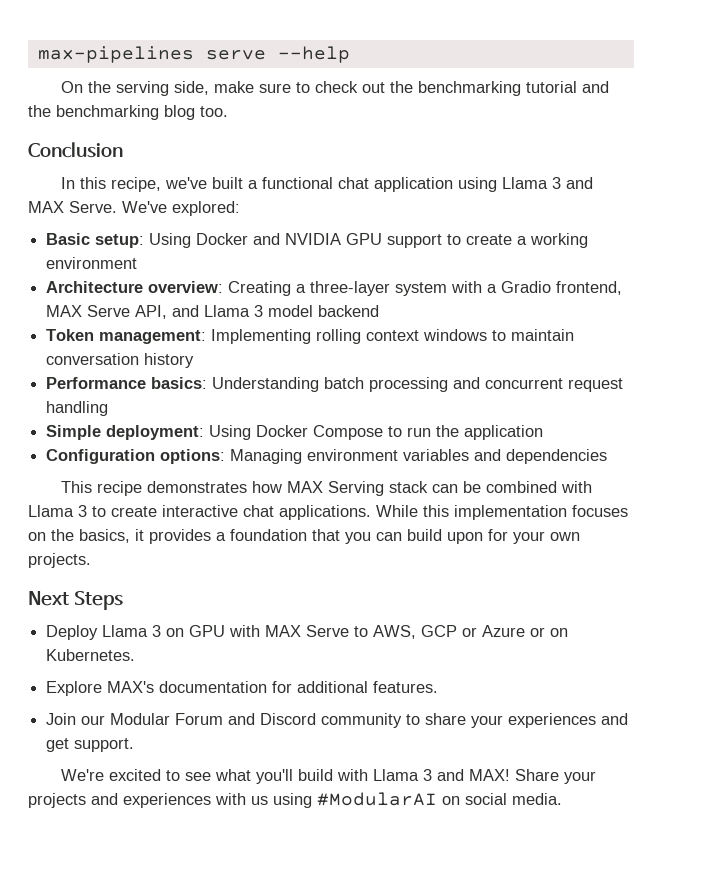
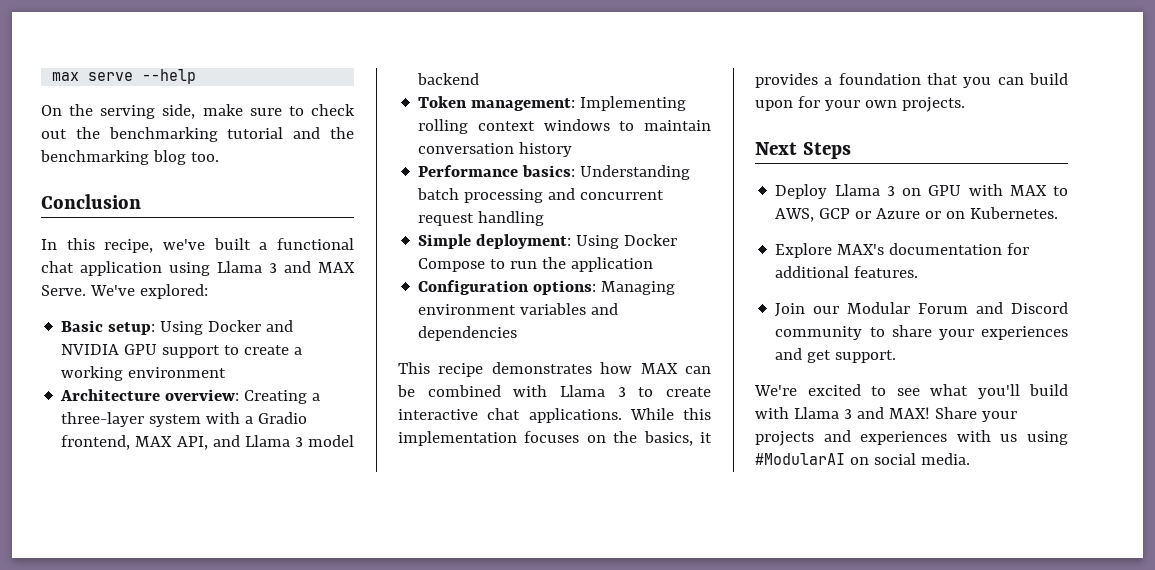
- max-pipelines serve --help
+ max serve --help
- Architecture overview: Creating a three-layer system with a Gradio frontend, MAX Serve API, and Llama 3 model backend
+ Architecture overview: Creating a three-layer system with a Gradio frontend, MAX API, and Llama 3 model backend
- This recipe demonstrates how MAX Serving stack can be combined with Llama 3 to create interactive chat applications.
+ This recipe demonstrates how MAX can be combined with Llama 3 to create interactive chat applications.
- Deploy Llama 3 on GPU with MAX Serve to AWS, GCP or Azure or on Kubernetes.
+ Deploy Llama 3 on GPU with MAX to AWS, GCP or Azure or on Kubernetes.

